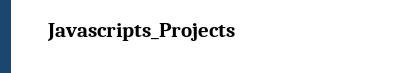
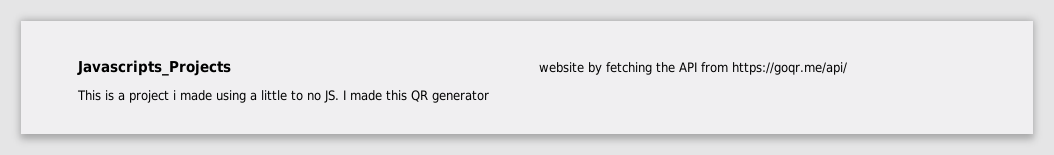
+ This is a project i made using a little to no JS. I made this QR generator website by fetching the API from https://goqr.me/api/

